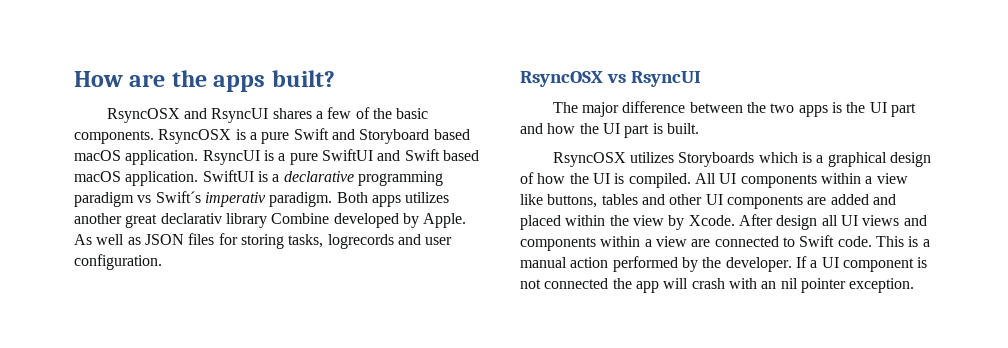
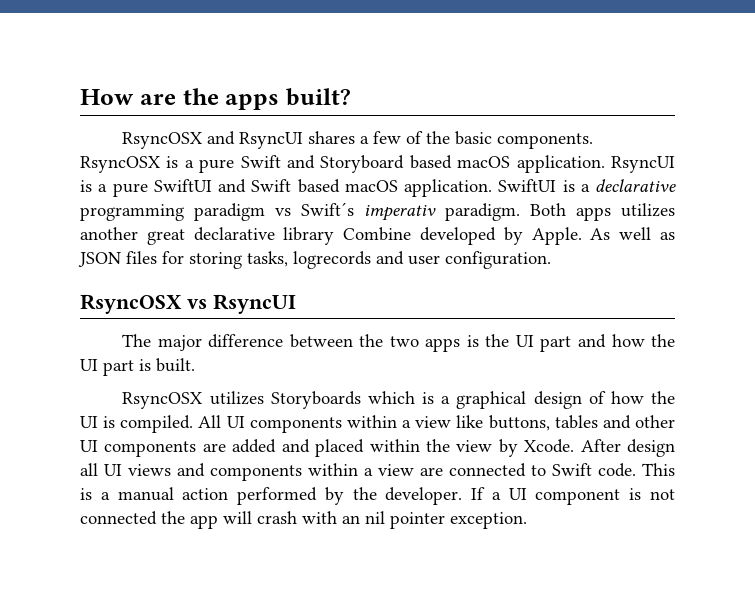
- Both apps utilizes another great declarativ library Combine developed by Apple.
+ Both apps utilizes another great declarative library Combine developed by Apple.

